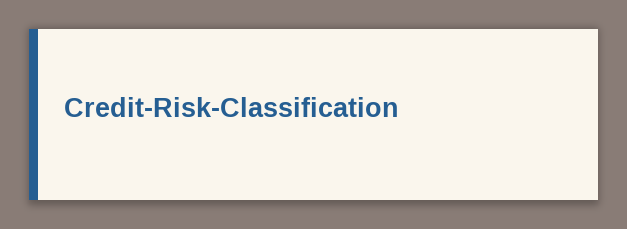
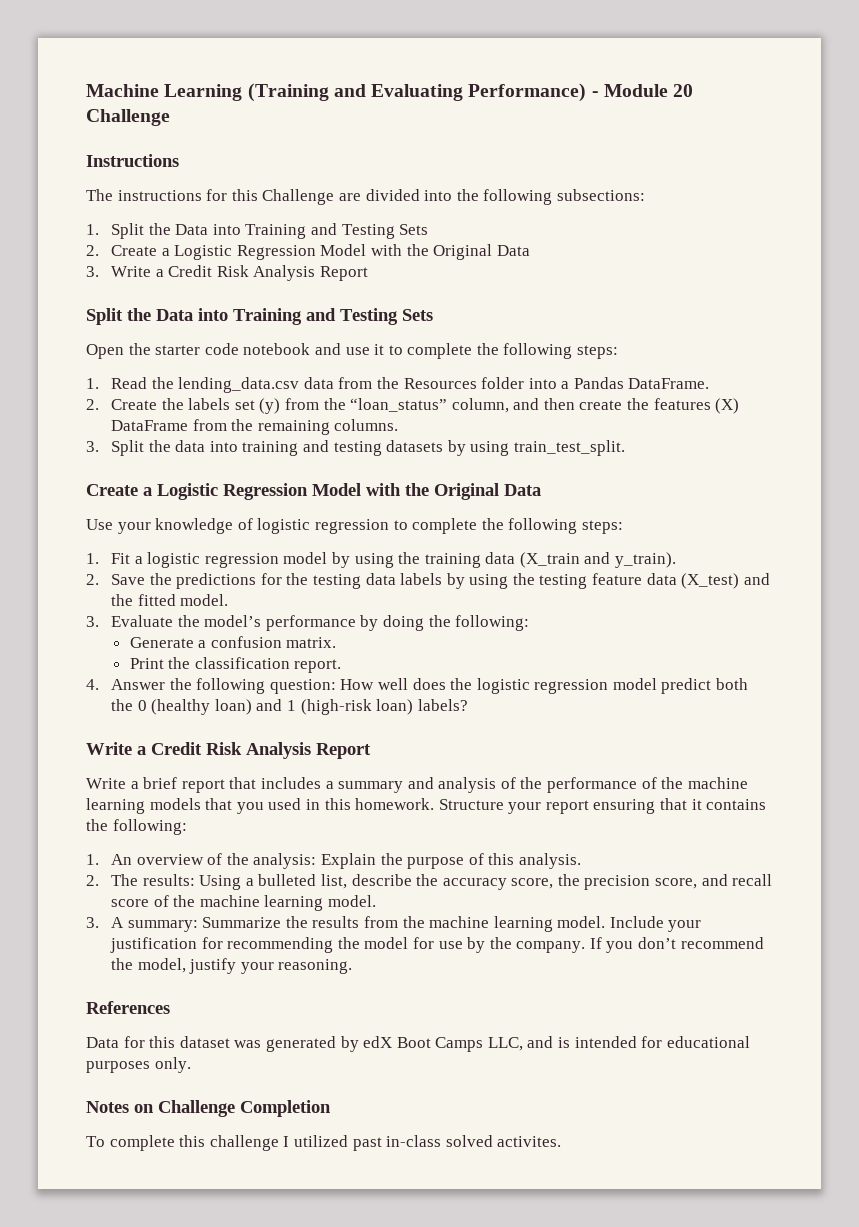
- Credit-Risk-Classification
+ Machine Learning (Training and Evaluating Performance) - Module 20 Challenge
+ Instructions
+ The instructions for this Challenge are divided into the following subsections:
+ 1. Split the Data into Training and Testing Sets
+ 2. Create a Logistic Regression Model with the Original Data
+ 3. Write a Credit Risk Analysis Report
+ Split the Data into Training and Testing Sets
+ Open the starter code notebook and use it to complete the following steps:
+ 1. Read the lending_data.csv data from the Resources folder into a Pandas DataFrame.
+ 2. Create the labels set (y) from the “loan_status” column, and then create the features (X) DataFrame from the remaining columns.
+ 3. Split the data into training and testing datasets by using train_test_split.
+ Create a Logistic Regression Model with the Original Data
+ Use your knowledge of logistic regression to complete the following steps:
+ 1. Fit a logistic regression model by using the training data (X_train and y_train).
+ 2. Save the predictions for the testing data labels by using the testing feature data (X_test) and the fitted model.
+ 3. Evaluate the model’s performance by doing the following:
+ Generate a confusion matrix.
+ Print the classification report.
+ 4. Answer the following question: How well does the logistic regression model predict both the 0 (healthy loan) and 1 (high-risk loan) labels?
+ Write a Credit Risk Analysis Report
+ Write a brief report that includes a summary and analysis of the performance of the machine learning models that you used in this homework. Structure your report ensuring that it contains the following:
+ 1. An overview of the analysis: Explain the purpose of this analysis.
+ 2. The results: Using a bulleted list, describe the accuracy score, the precision score, and recall score of the machine learning model.
+ 3. A summary: Summarize the results from the machine learning model. Include your justification for recommending the model for use by the company. If you don’t recommend the model, justify your reasoning.
+ References
+ Data for this dataset was generated by edX Boot Camps LLC, and is intended for educational purposes only.
+ Notes on Challenge Completion
+ To complete this challenge I utilized past in-class solved activites.

